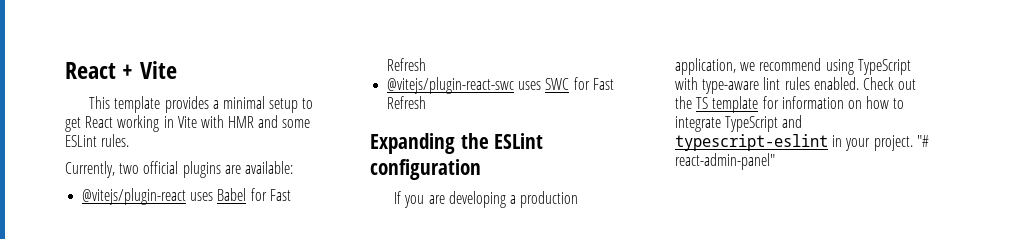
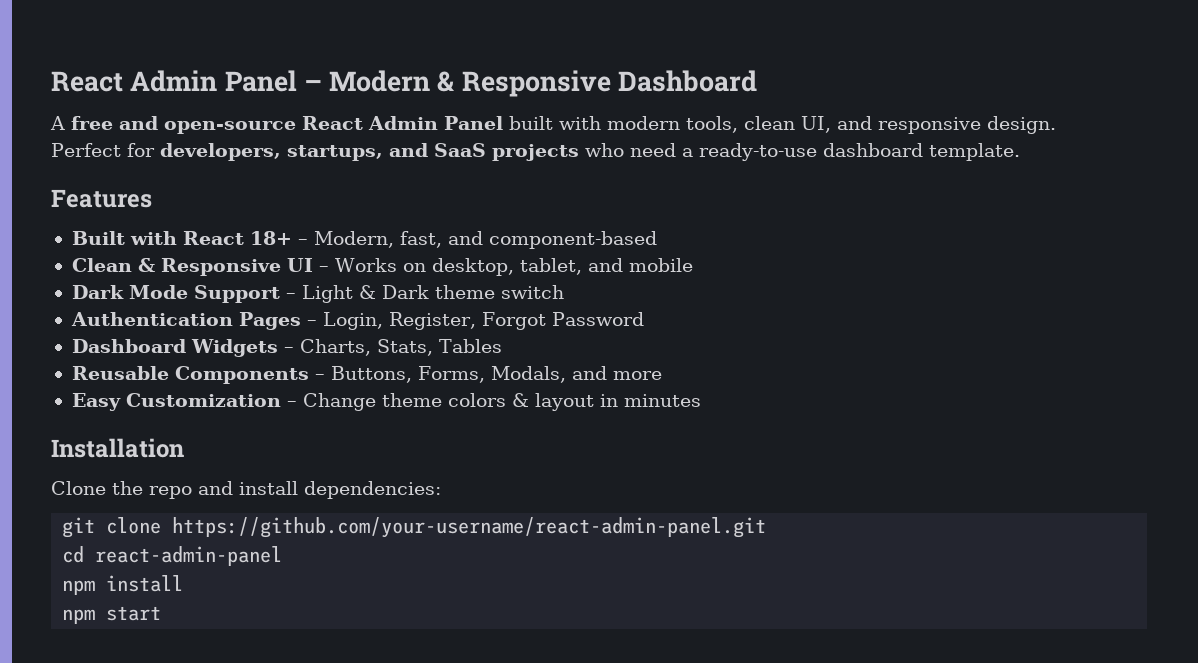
- React + Vite
- This template provides a minimal setup to get React working in Vite with HMR and some ESLint rules.
- Currently, two official plugins are available:
- @vitejs/plugin-react uses Babel for Fast Refresh
- @vitejs/plugin-react-swc uses SWC for Fast Refresh
- Expanding the ESLint configuration
- If you are developing a production application, we recommend using TypeScript with type-aware lint rules enabled. Check out the TS template for information on how to integrate TypeScript and typescript-eslint in your project. "# react-admin-panel"
+ React Admin Panel – Modern & Responsive Dashboard
+ A free and open-source React Admin Panel built with modern tools, clean UI, and responsive design.
+ Perfect for developers, startups, and SaaS projects who need a ready-to-use dashboard template.
+ Features
+ Built with React 18+ – Modern, fast, and component-based
+ Clean & Responsive UI – Works on desktop, tablet, and mobile
+ Dark Mode Support – Light & Dark theme switch
+ Authentication Pages – Login, Register, Forgot Password
+ Dashboard Widgets – Charts, Stats, Tables
+ Reusable Components – Buttons, Forms, Modals, and more
+ Easy Customization – Change theme colors & layout in minutes
+ Installation
+ Clone the repo and install dependencies:
+ git clone https://github.com/your-username/react-admin-panel.git
+ cd react-admin-panel
+ npm install
+ npm start

